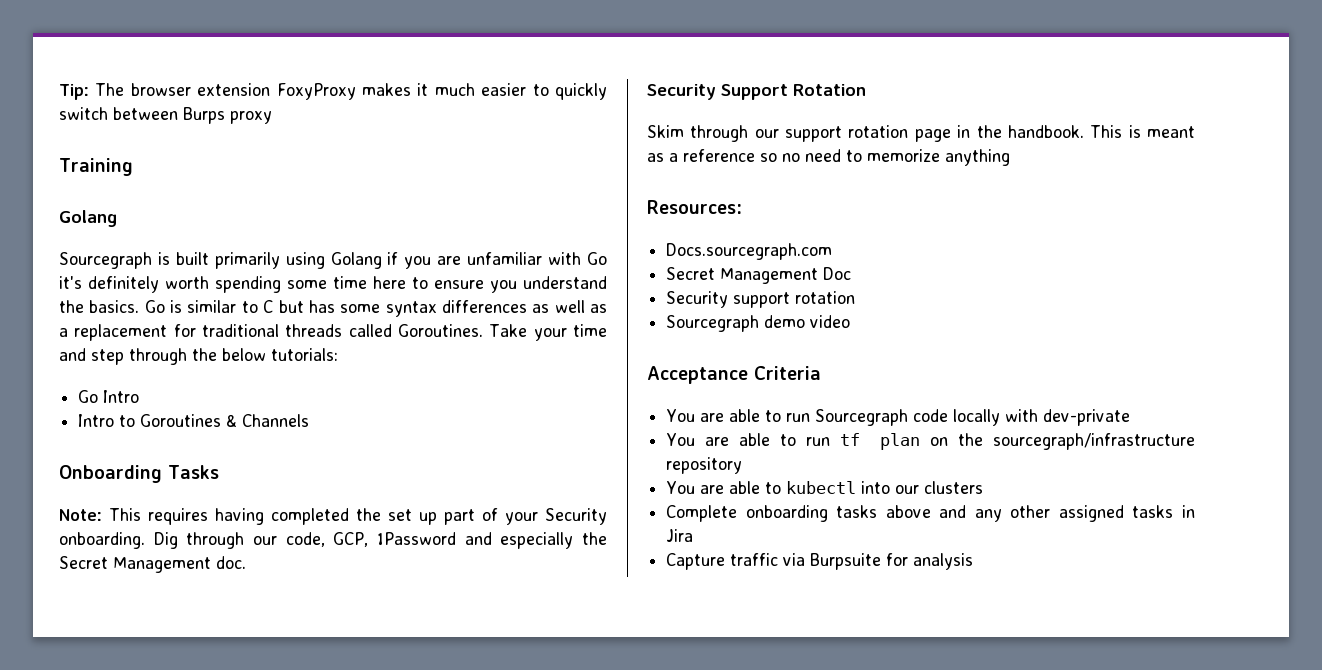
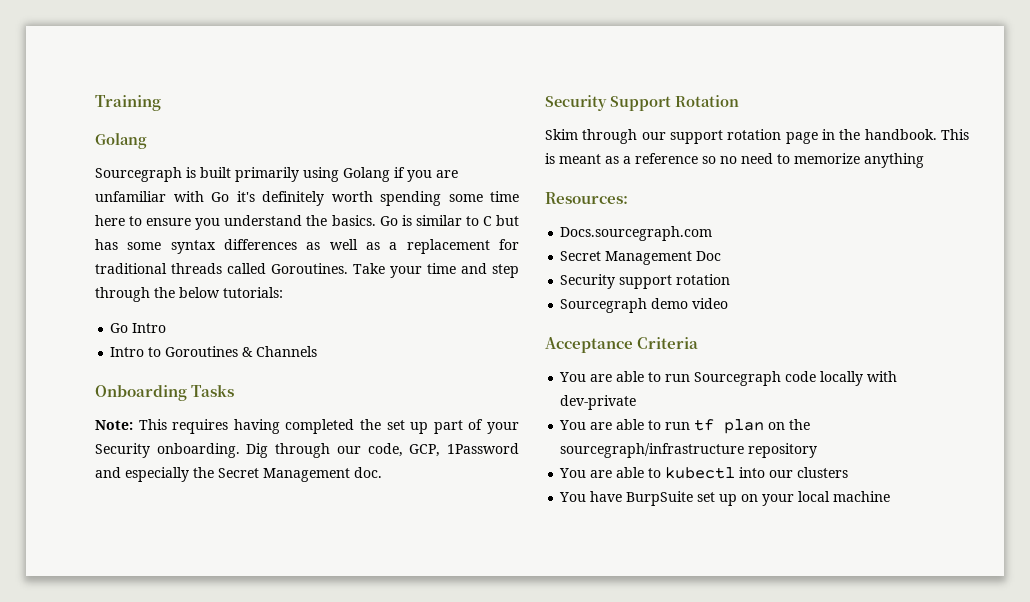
- Tip: The browser extension FoxyProxy makes it much easier to quickly switch between Burps proxy
- Complete onboarding tasks above and any other assigned tasks in Jira
- Capture traffic via Burpsuite for analysis
+ You have BurpSuite set up on your local machine

